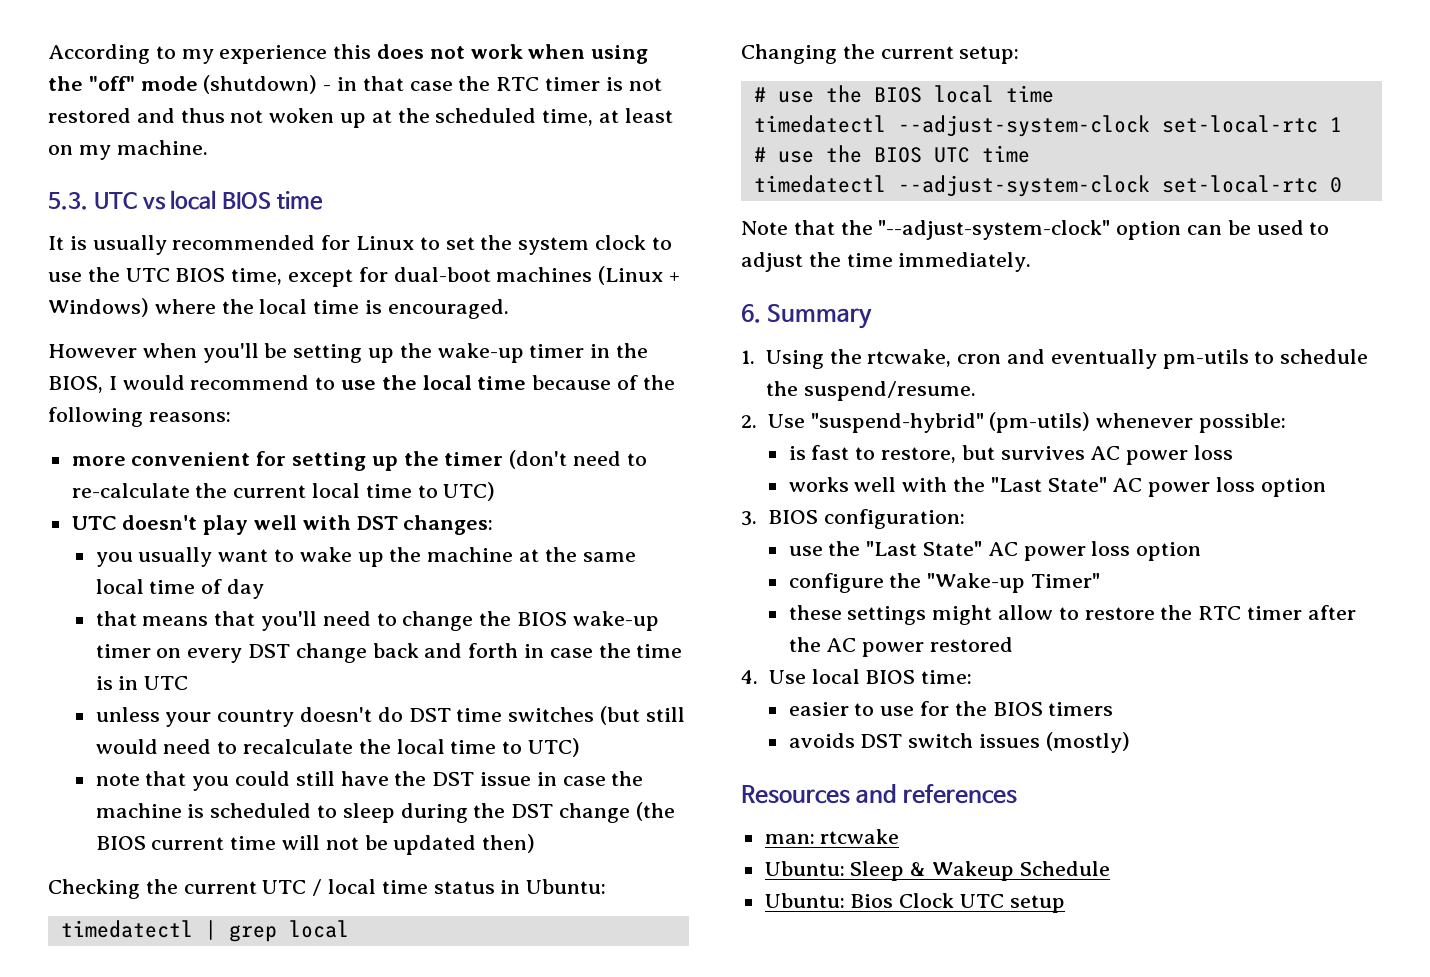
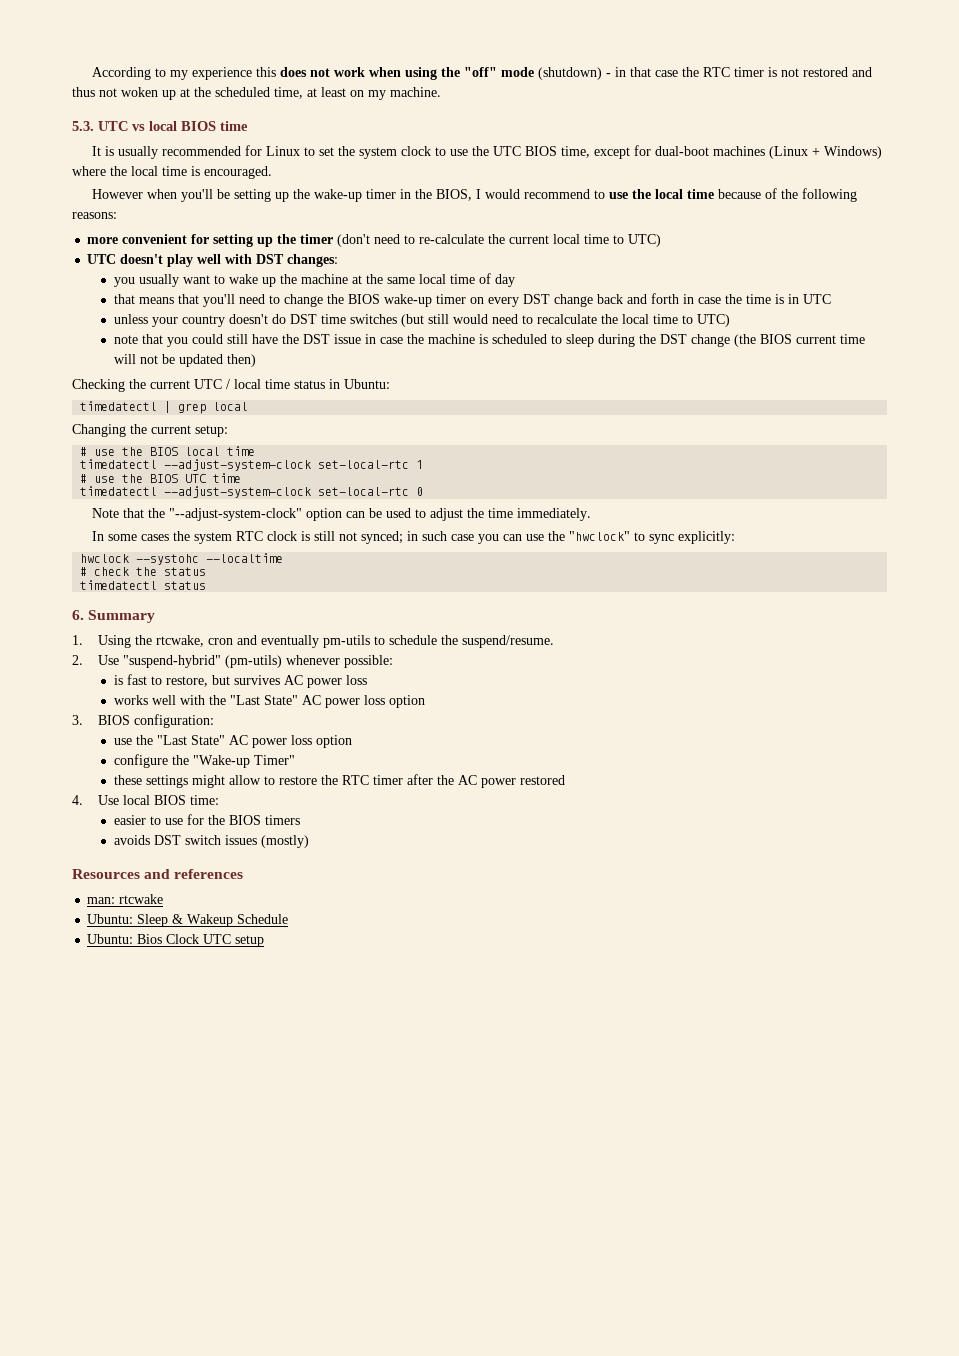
+ In some cases the system RTC clock is still not synced; in such case you can use the "hwclock" to sync explicitly:
+ hwclock --systohc --localtime
+ # check the status
+ timedatectl status

